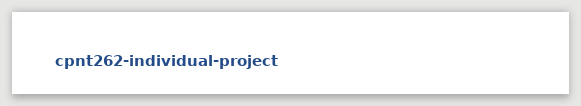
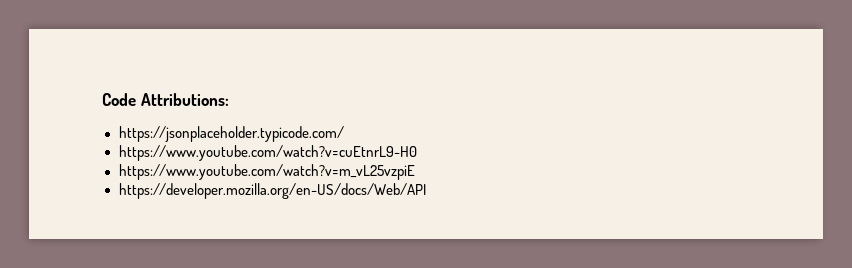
- cpnt262-individual-project
+ Code Attributions:
+ https://jsonplaceholder.typicode.com/
+ https://www.youtube.com/watch?v=cuEtnrL9-H0
+ https://www.youtube.com/watch?v=m_vL25vzpiE
+ https://developer.mozilla.org/en-US/docs/Web/API

